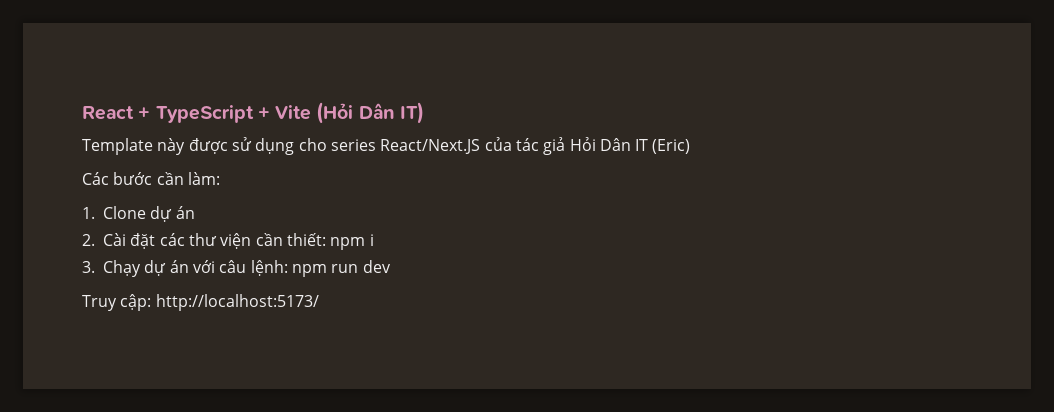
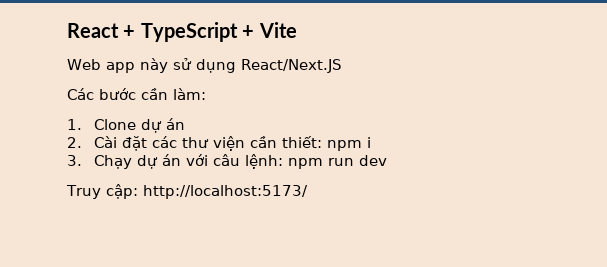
- React + TypeScript + Vite (Hỏi Dân IT)
- Template này được sử dụng cho series React/Next.JS của tác giả Hỏi Dân IT (Eric)
+ React + TypeScript + Vite
+ Web app này sử dụng React/Next.JS

